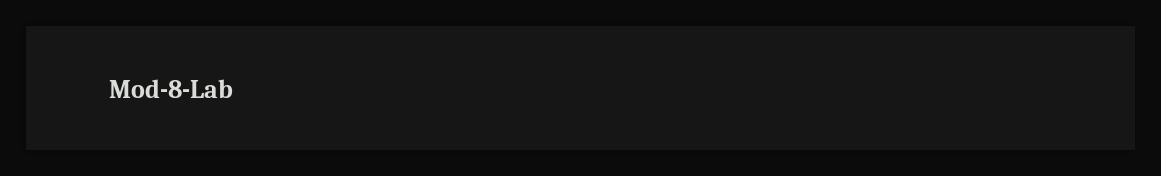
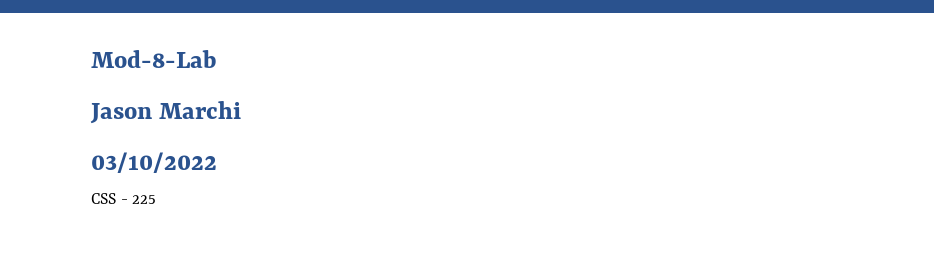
+ Jason Marchi
+ 03/10/2022
+ CSS - 225

